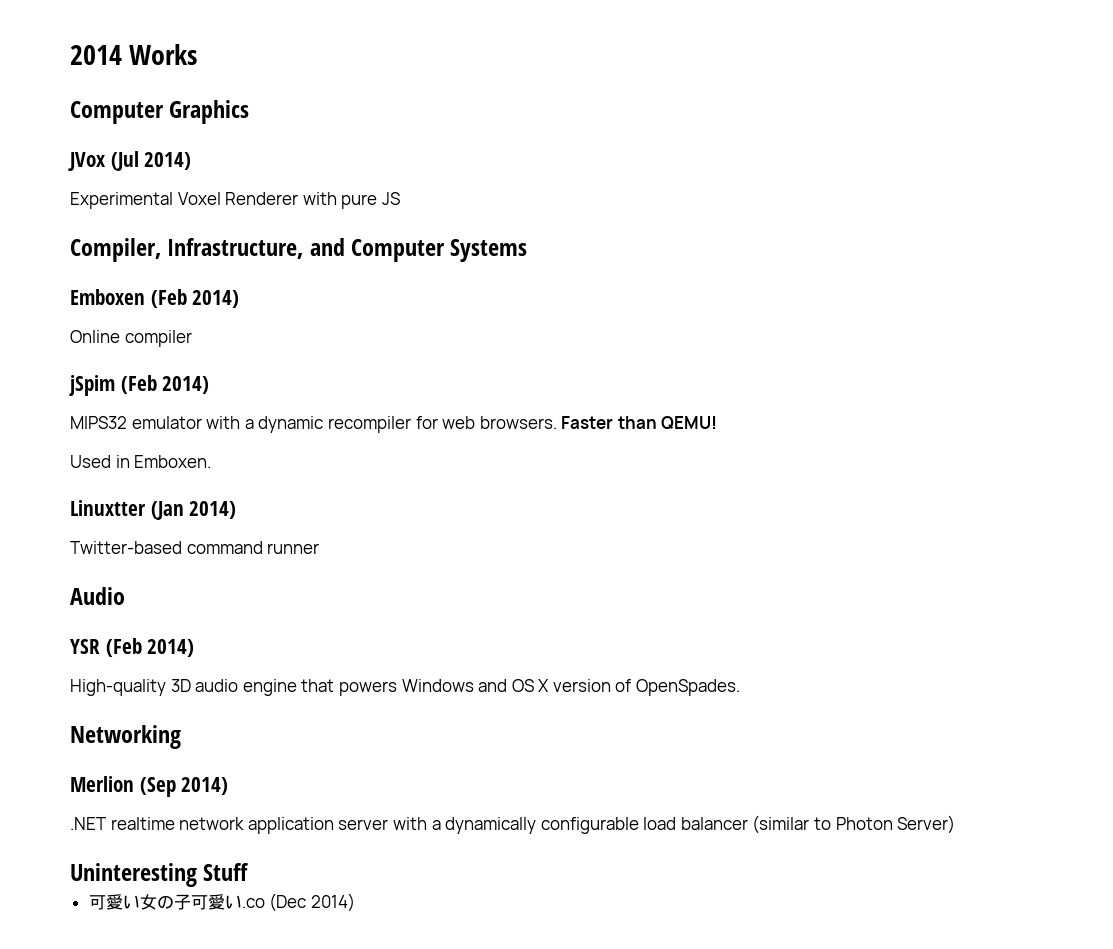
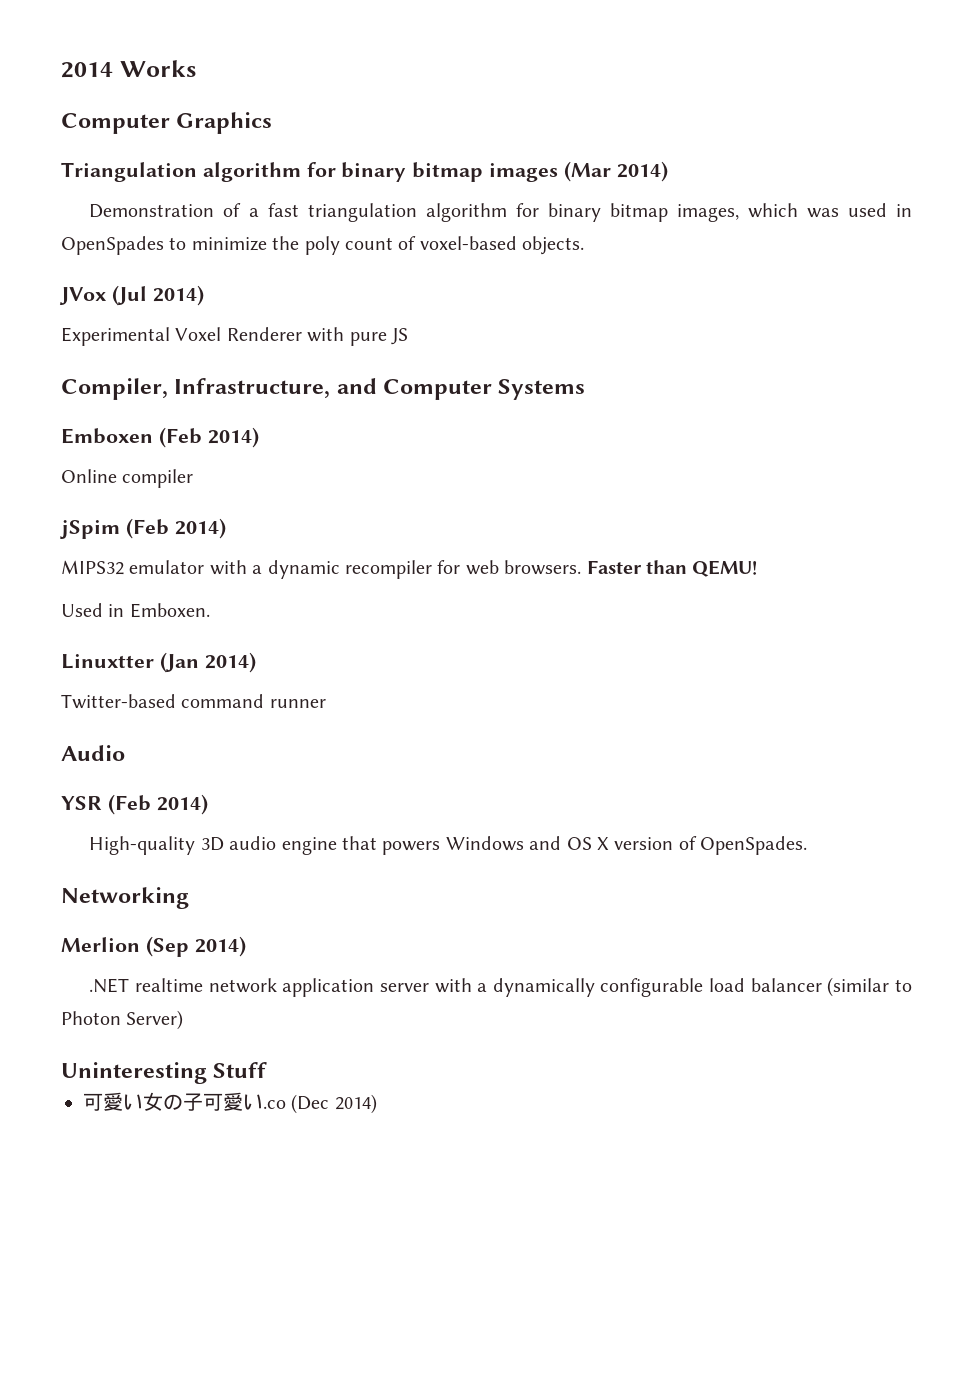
+ Triangulation algorithm for binary bitmap images (Mar 2014)
+ Demonstration of a fast triangulation algorithm for binary bitmap images, which was used in OpenSpades to minimize the poly count of voxel-based objects.

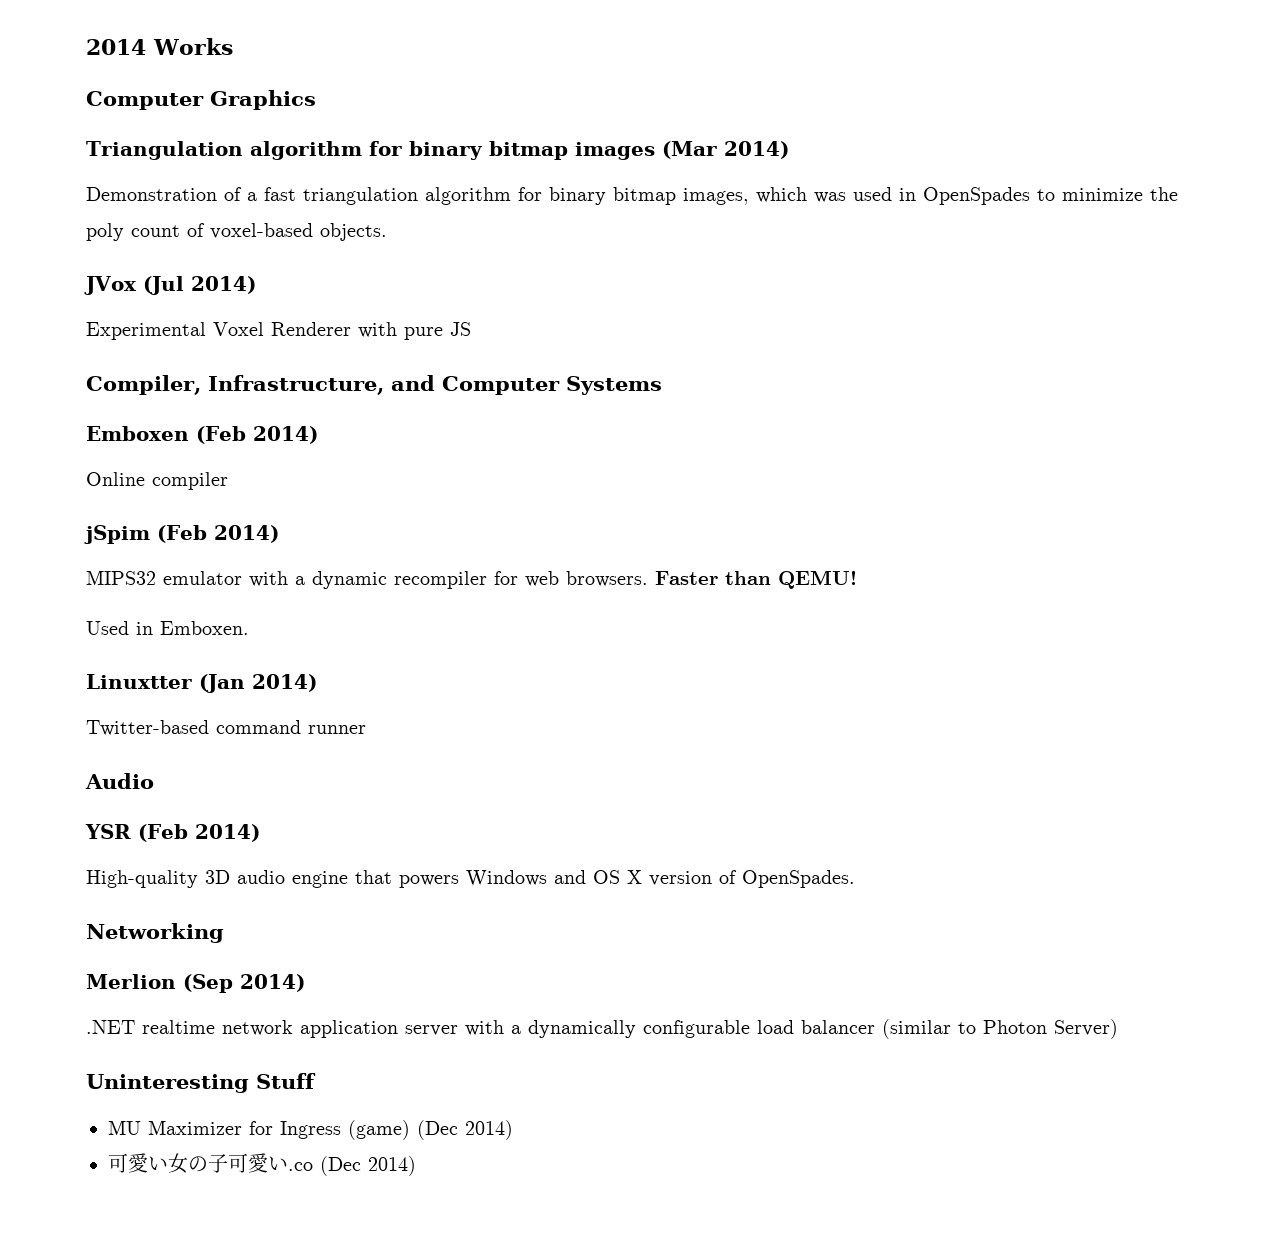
+ MU Maximizer for Ingress (game) (Dec 2014)

